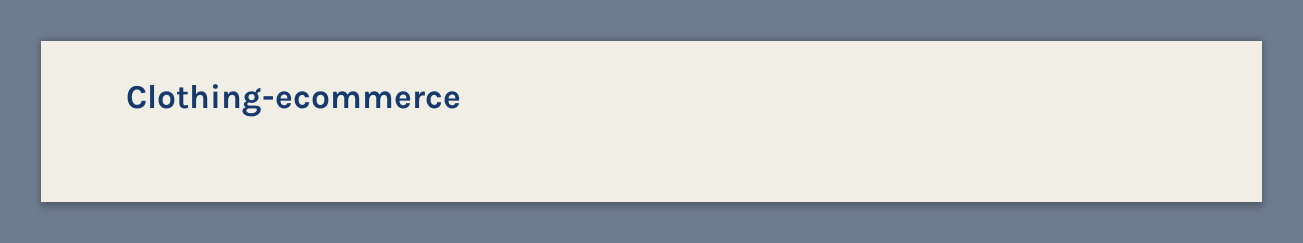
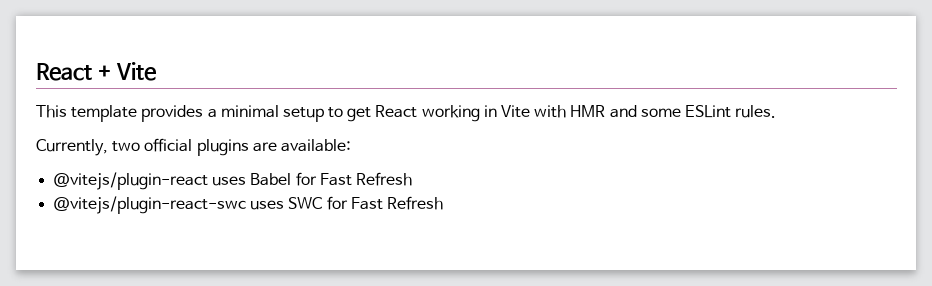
- Clothing-ecommerce
+ React + Vite
+ This template provides a minimal setup to get React working in Vite with HMR and some ESLint rules.
+ Currently, two official plugins are available:
+ @vitejs/plugin-react uses Babel for Fast Refresh
+ @vitejs/plugin-react-swc uses SWC for Fast Refresh

